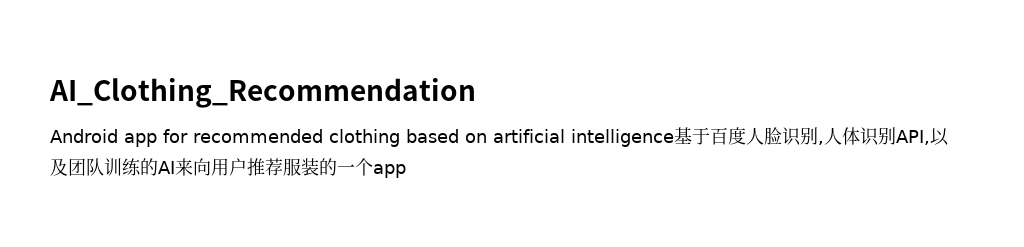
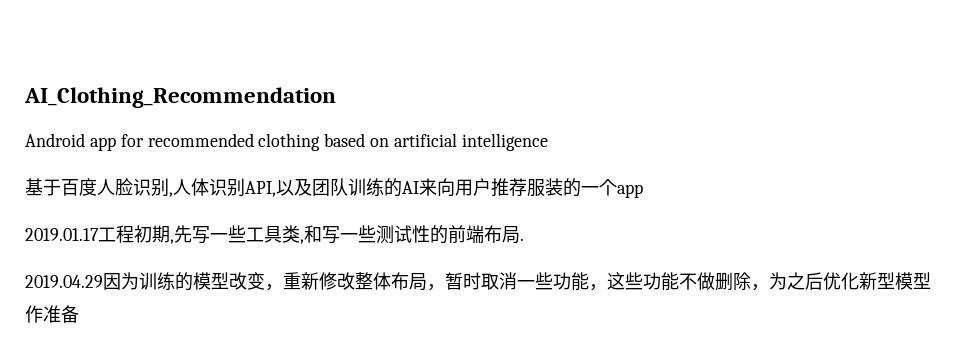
- Android app for recommended clothing based on artificial intelligence基于百度人脸识别,人体识别API,以及团队训练的AI来向用户推荐服装的一个app
+ Android app for recommended clothing based on artificial intelligence
+ 基于百度人脸识别,人体识别API,以及团队训练的AI来向用户推荐服装的一个app
+ 2019.01.17工程初期,先写一些工具类,和写一些测试性的前端布局.
+ 2019.04.29因为训练的模型改变，重新修改整体布局，暂时取消一些功能，这些功能不做删除，为之后优化新型模型作准备

